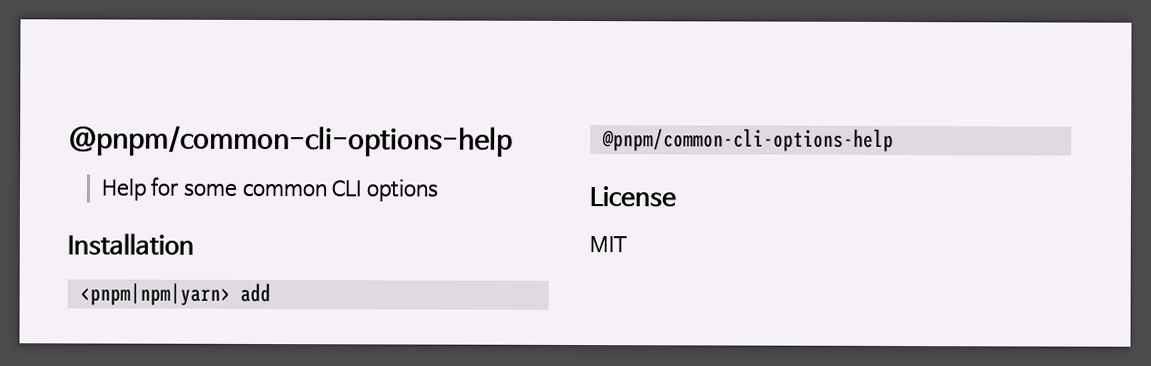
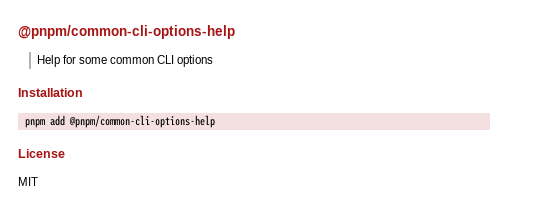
- <pnpm|npm|yarn> add @pnpm/common-cli-options-help
+ pnpm add @pnpm/common-cli-options-help

